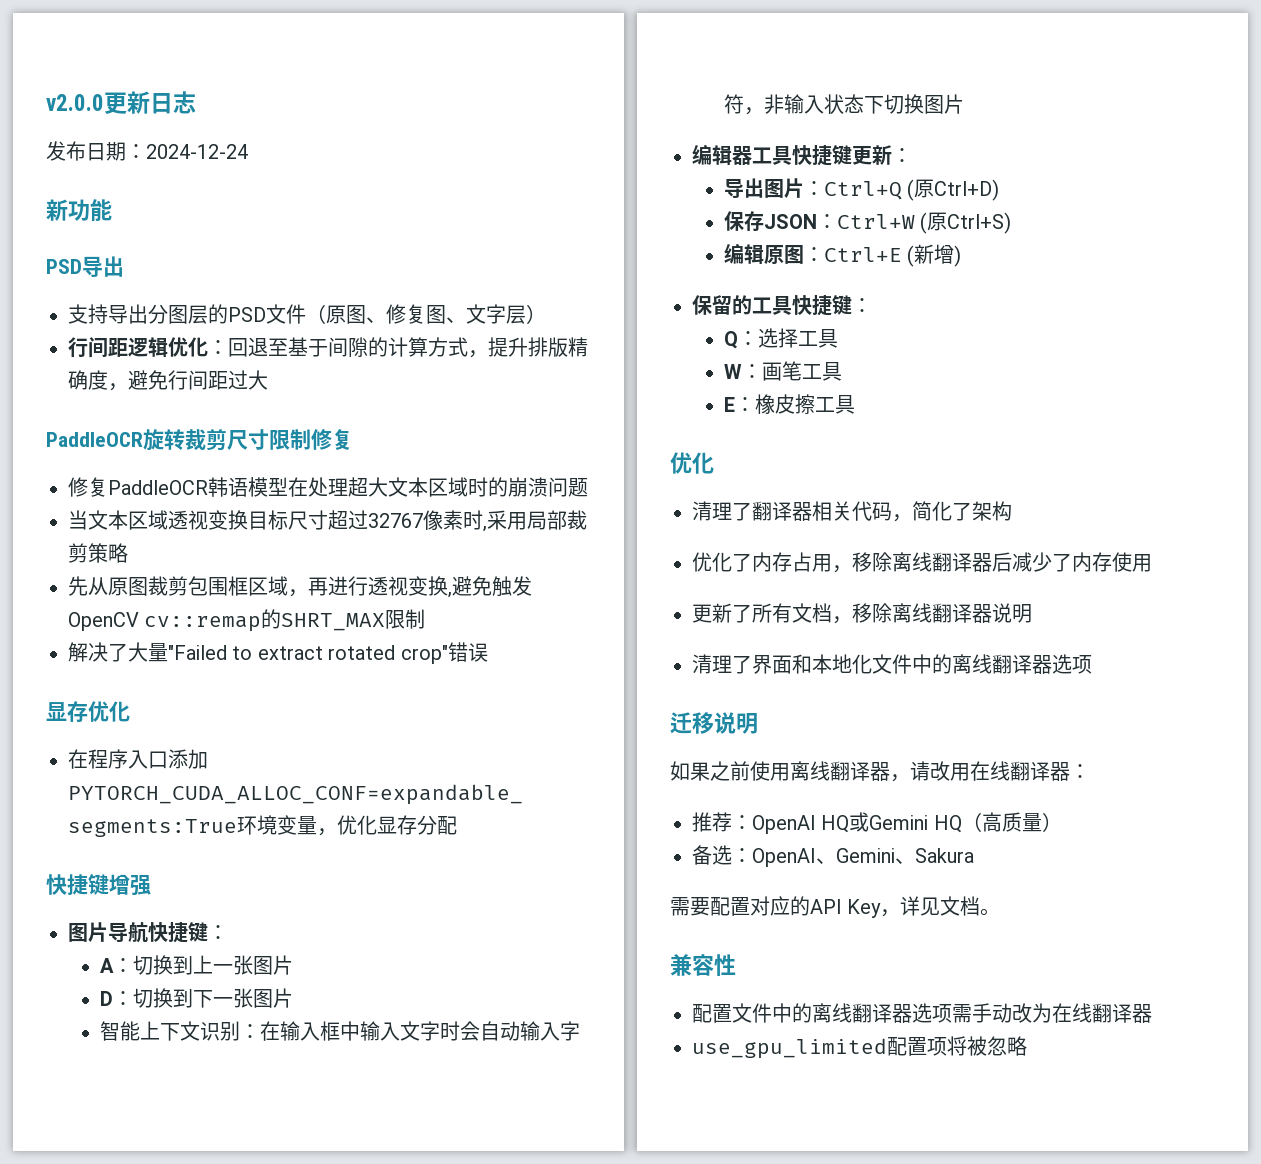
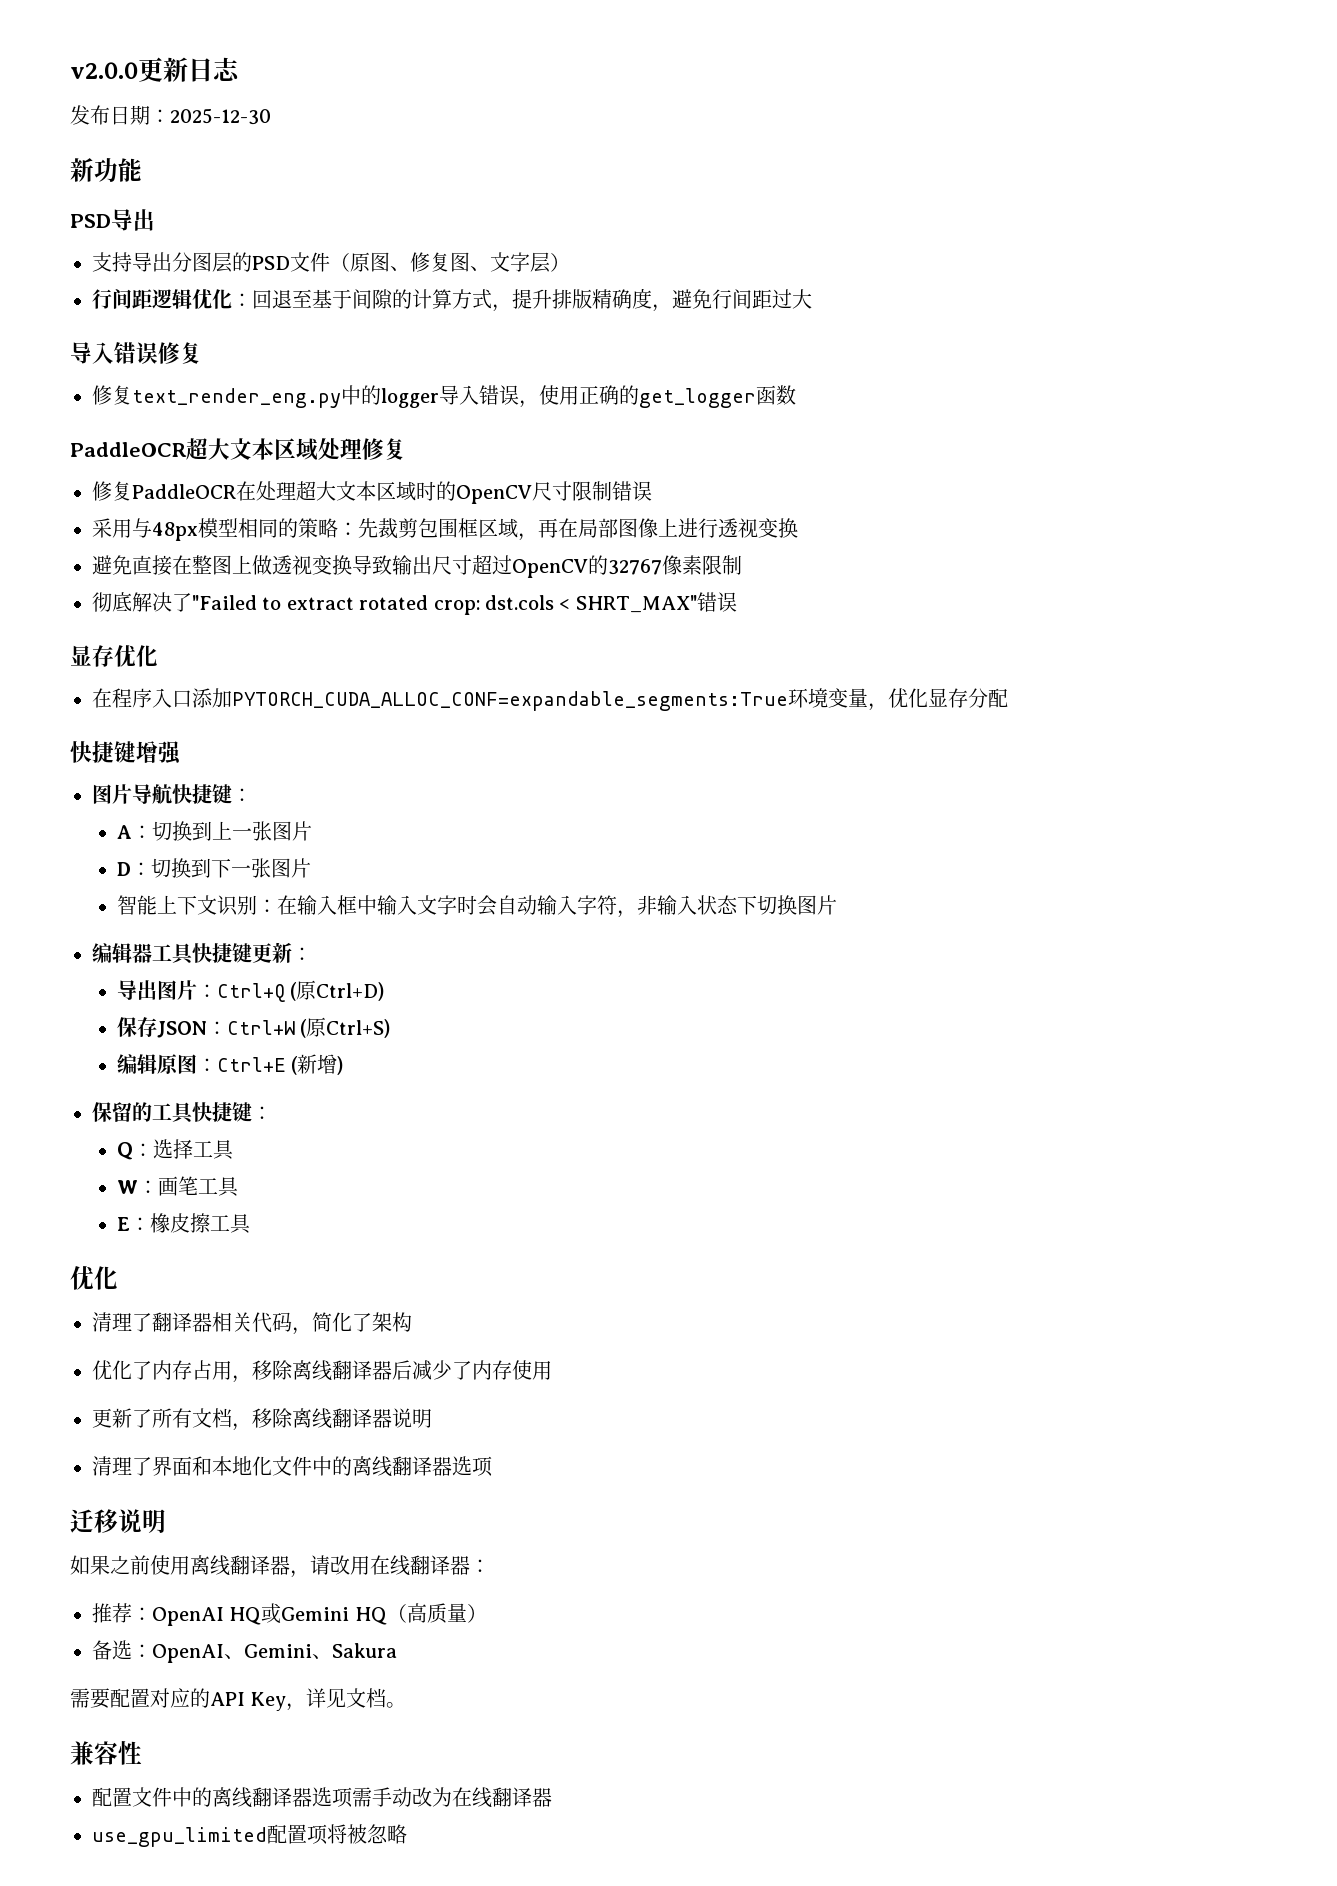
- 发布日期：2024-12-24
+ 发布日期：2025-12-30
- PaddleOCR旋转裁剪尺寸限制修复
+ 导入错误修复
+ 修复text_render_eng.py中的logger导入错误，使用正确的get_logger函数
+ PaddleOCR超大文本区域处理修复
- 修复PaddleOCR韩语模型在处理超大文本区域时的崩溃问题
- 当文本区域透视变换目标尺寸超过32767像素时,采用局部裁剪策略
- 先从原图裁剪包围框区域，再进行透视变换,避免触发OpenCV cv::remap的SHRT_MAX限制
+ 修复PaddleOCR在处理超大文本区域时的OpenCV尺寸限制错误
+ 采用与48px模型相同的策略：先裁剪包围框区域，再在局部图像上进行透视变换
+ 避免直接在整图上做透视变换导致输出尺寸超过OpenCV的32767像素限制
- 解决了大量"Failed to extract rotated crop"错误
+ 彻底解决了"Failed to extract rotated crop: dst.cols < SHRT_MAX"错误

